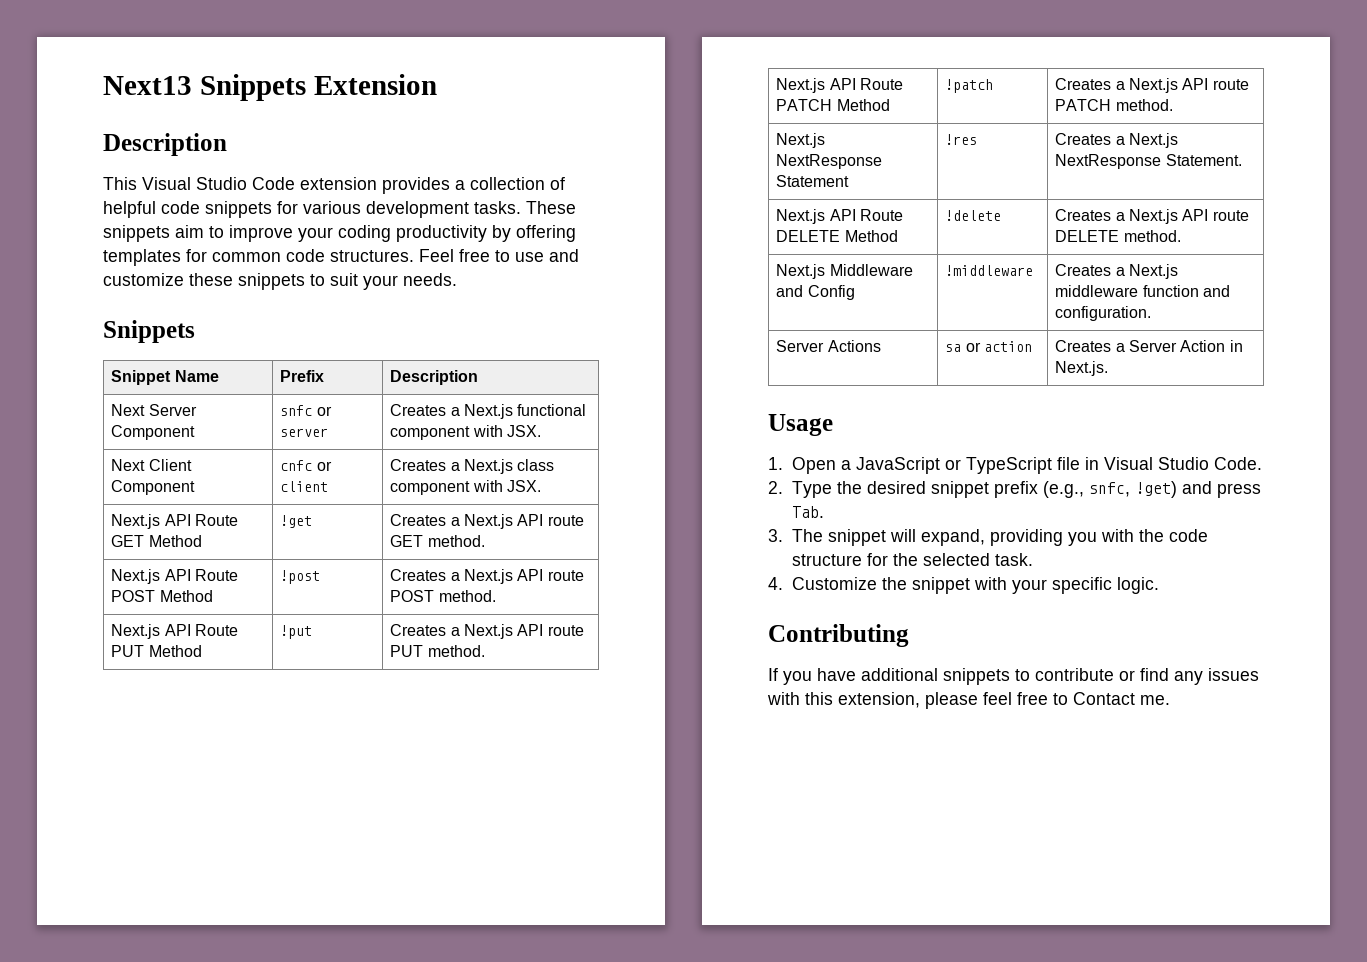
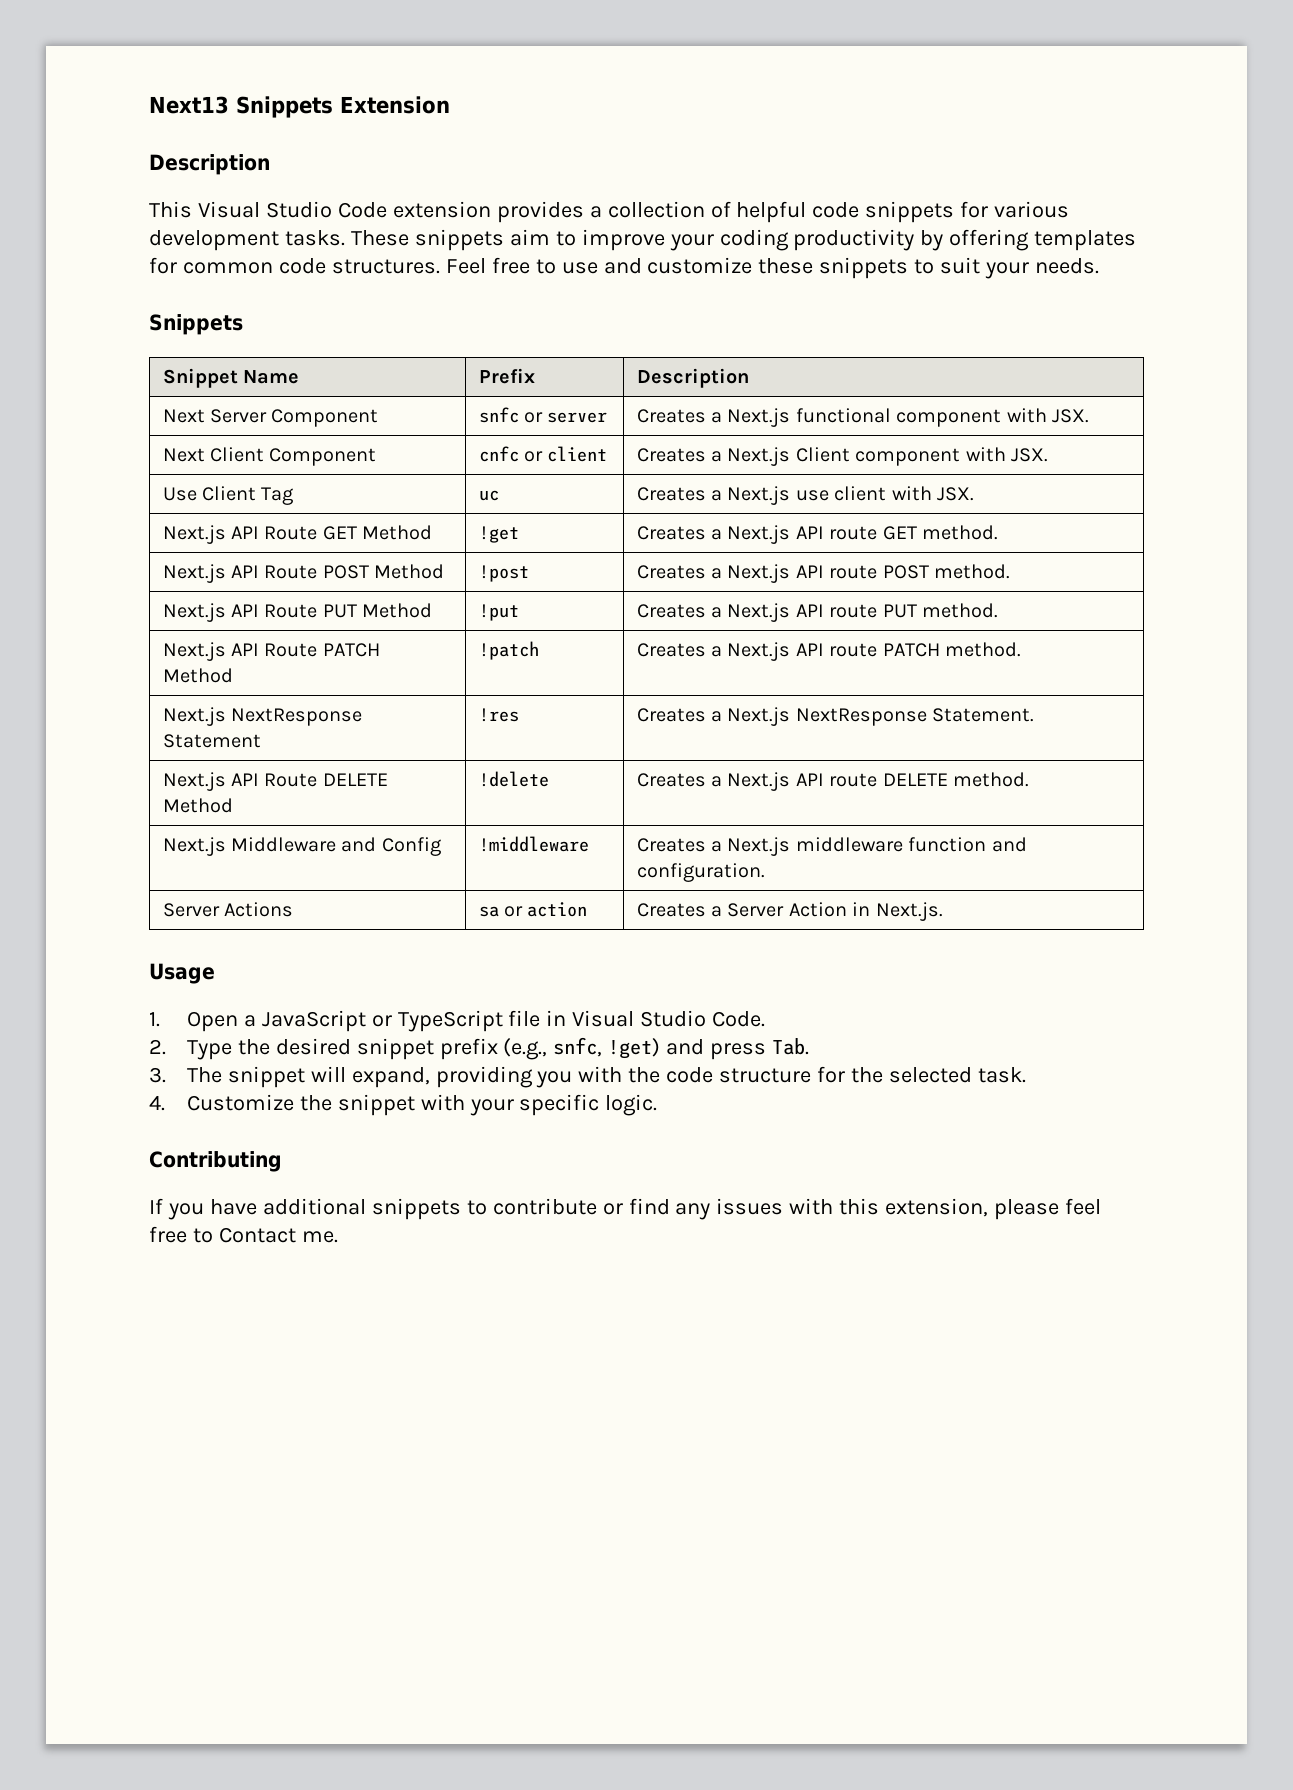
- Next Client Component | cnfc or client | Creates a Next.js class component with JSX.
+ Next Client Component | cnfc or client | Creates a Next.js Client component with JSX.
+ Use Client Tag | uc | Creates a Next.js use client with JSX.

